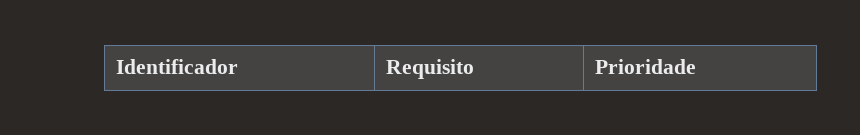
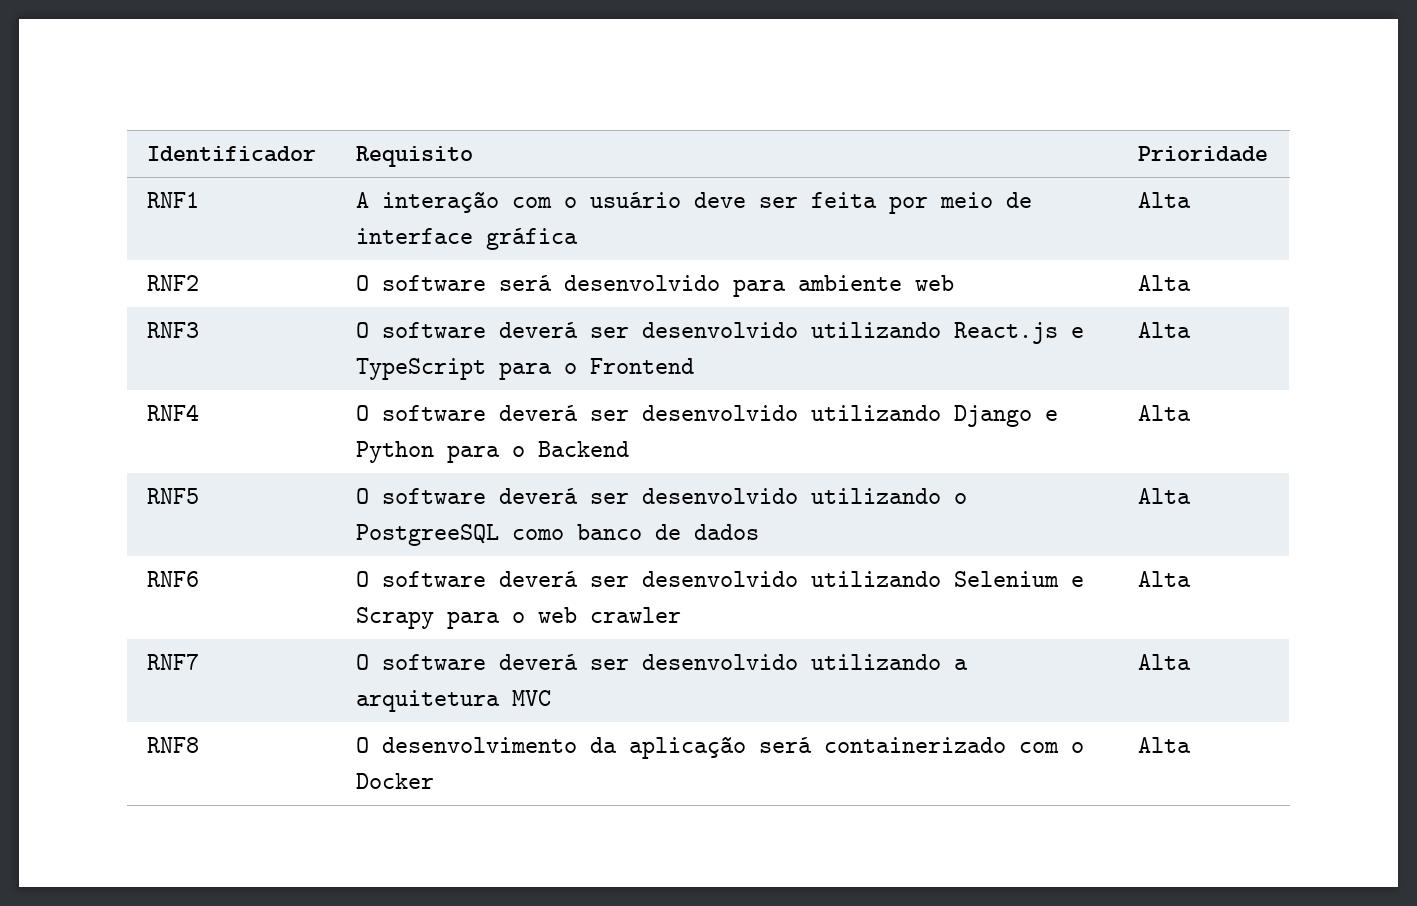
+ RNF1 | A interação com o usuário deve ser feita por meio de interface gráfica | Alta
+ RNF2 | O software será desenvolvido para ambiente web | Alta
+ RNF3 | O software deverá ser desenvolvido utilizando React.js e TypeScript para o Frontend | Alta
+ RNF4 | O software deverá ser desenvolvido utilizando Django e Python para o Backend | Alta
+ RNF5 | O software deverá ser desenvolvido utilizando o PostgreeSQL como banco de dados | Alta
+ RNF6 | O software deverá ser desenvolvido utilizando Selenium e Scrapy para o web crawler | Alta
+ RNF7 | O software deverá ser desenvolvido utilizando a arquitetura MVC | Alta
+ RNF8 | O desenvolvimento da aplicação será containerizado com o Docker | Alta

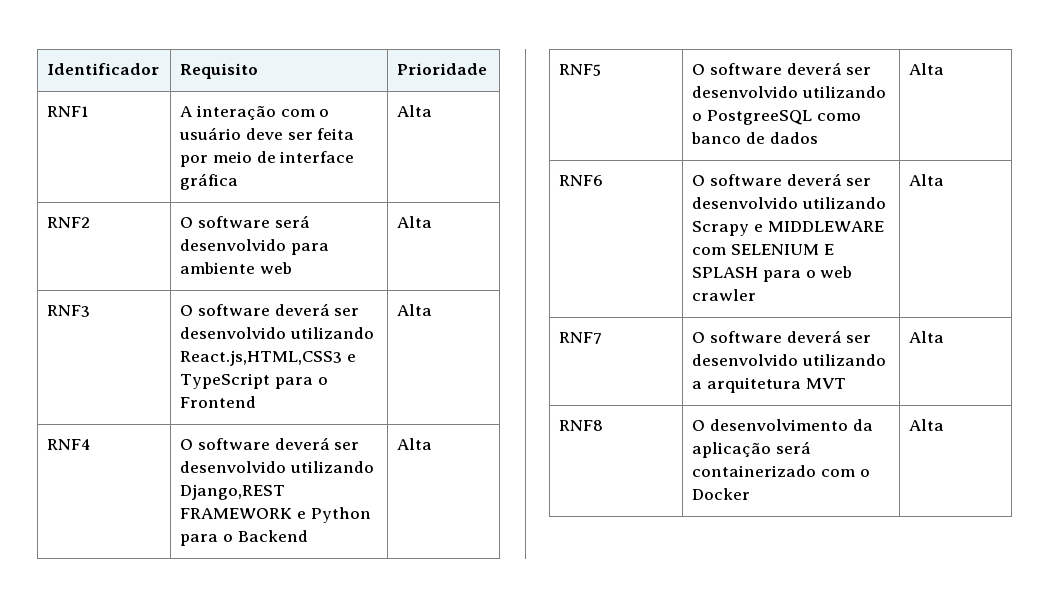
- RNF3 | O software deverá ser desenvolvido utilizando React.js e TypeScript para o Frontend | Alta
+ RNF3 | O software deverá ser desenvolvido utilizando React.js,HTML,CSS3 e TypeScript para o Frontend | Alta
- RNF4 | O software deverá ser desenvolvido utilizando Django e Python para o Backend | Alta
+ RNF4 | O software deverá ser desenvolvido utilizando Django,REST FRAMEWORK e Python para o Backend | Alta
- RNF6 | O software deverá ser desenvolvido utilizando Selenium e Scrapy para o web crawler | Alta
+ RNF6 | O software deverá ser desenvolvido utilizando Scrapy e MIDDLEWARE com SELENIUM E SPLASH para o web crawler | Alta
- RNF7 | O software deverá ser desenvolvido utilizando a arquitetura MVC | Alta
+ RNF7 | O software deverá ser desenvolvido utilizando a arquitetura MVT | Alta

